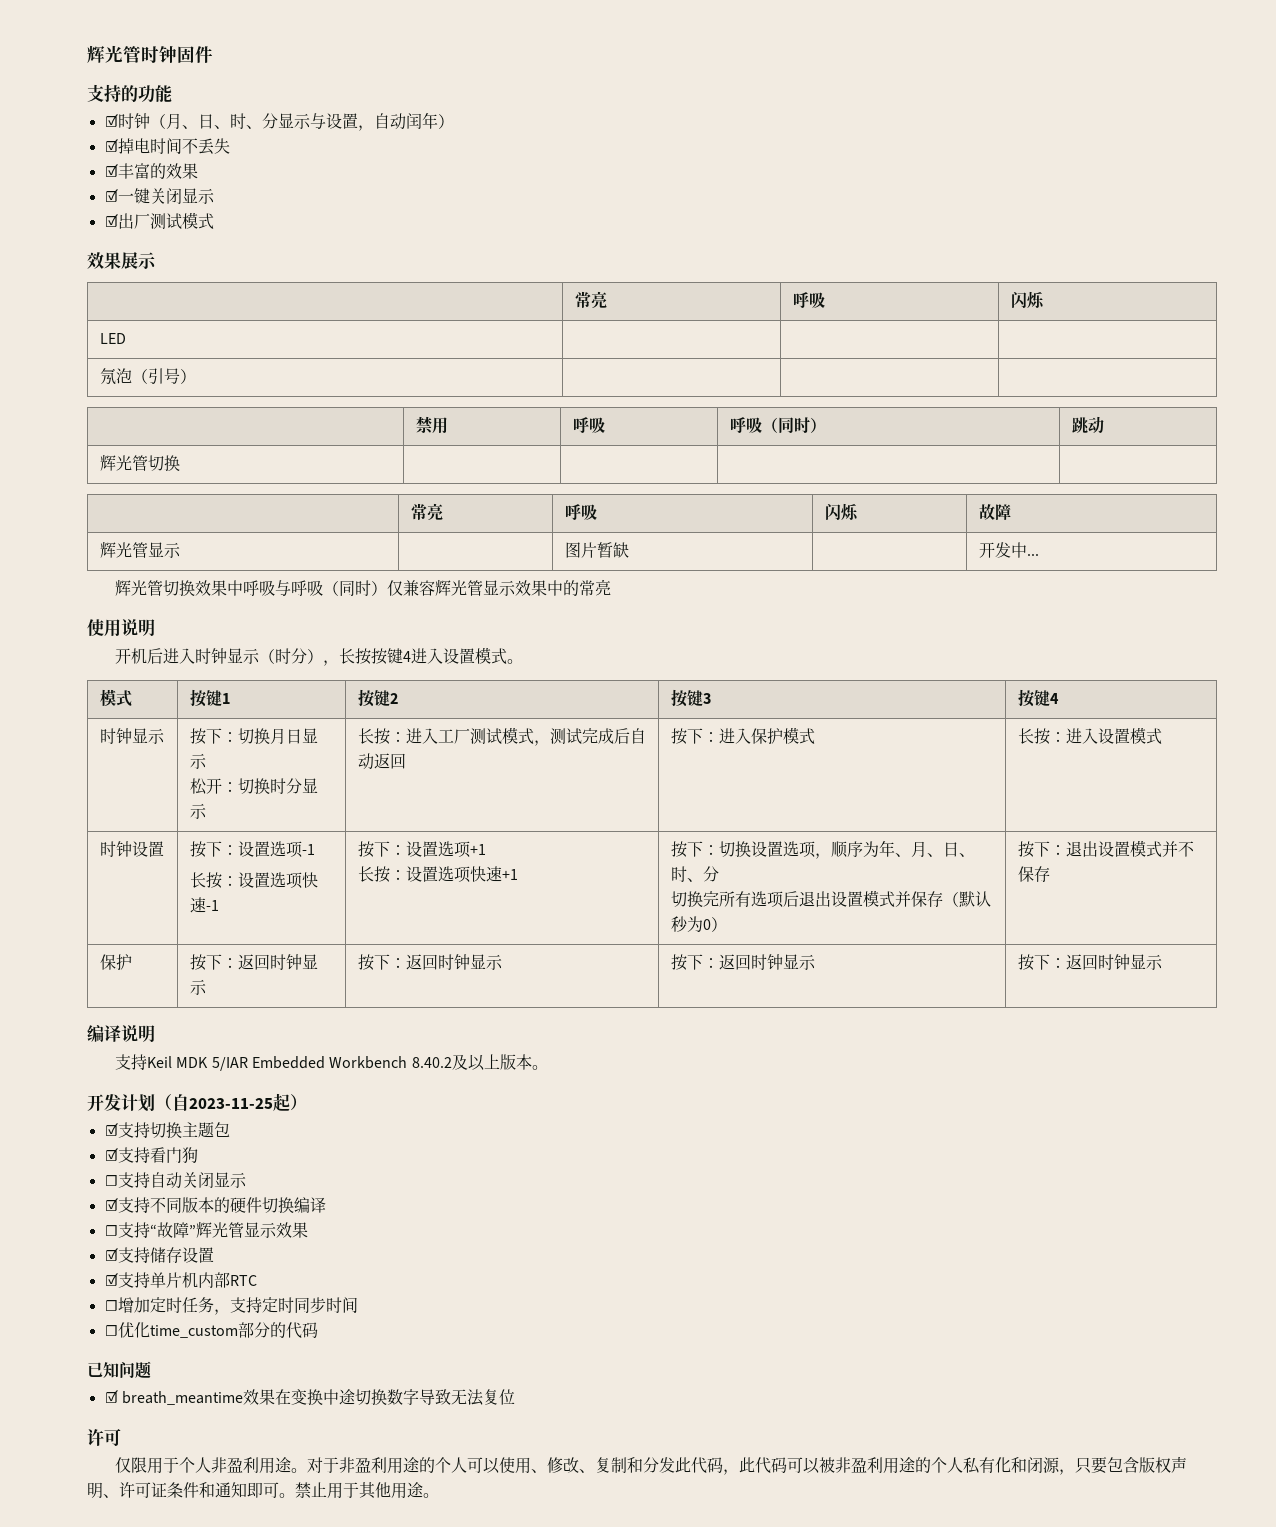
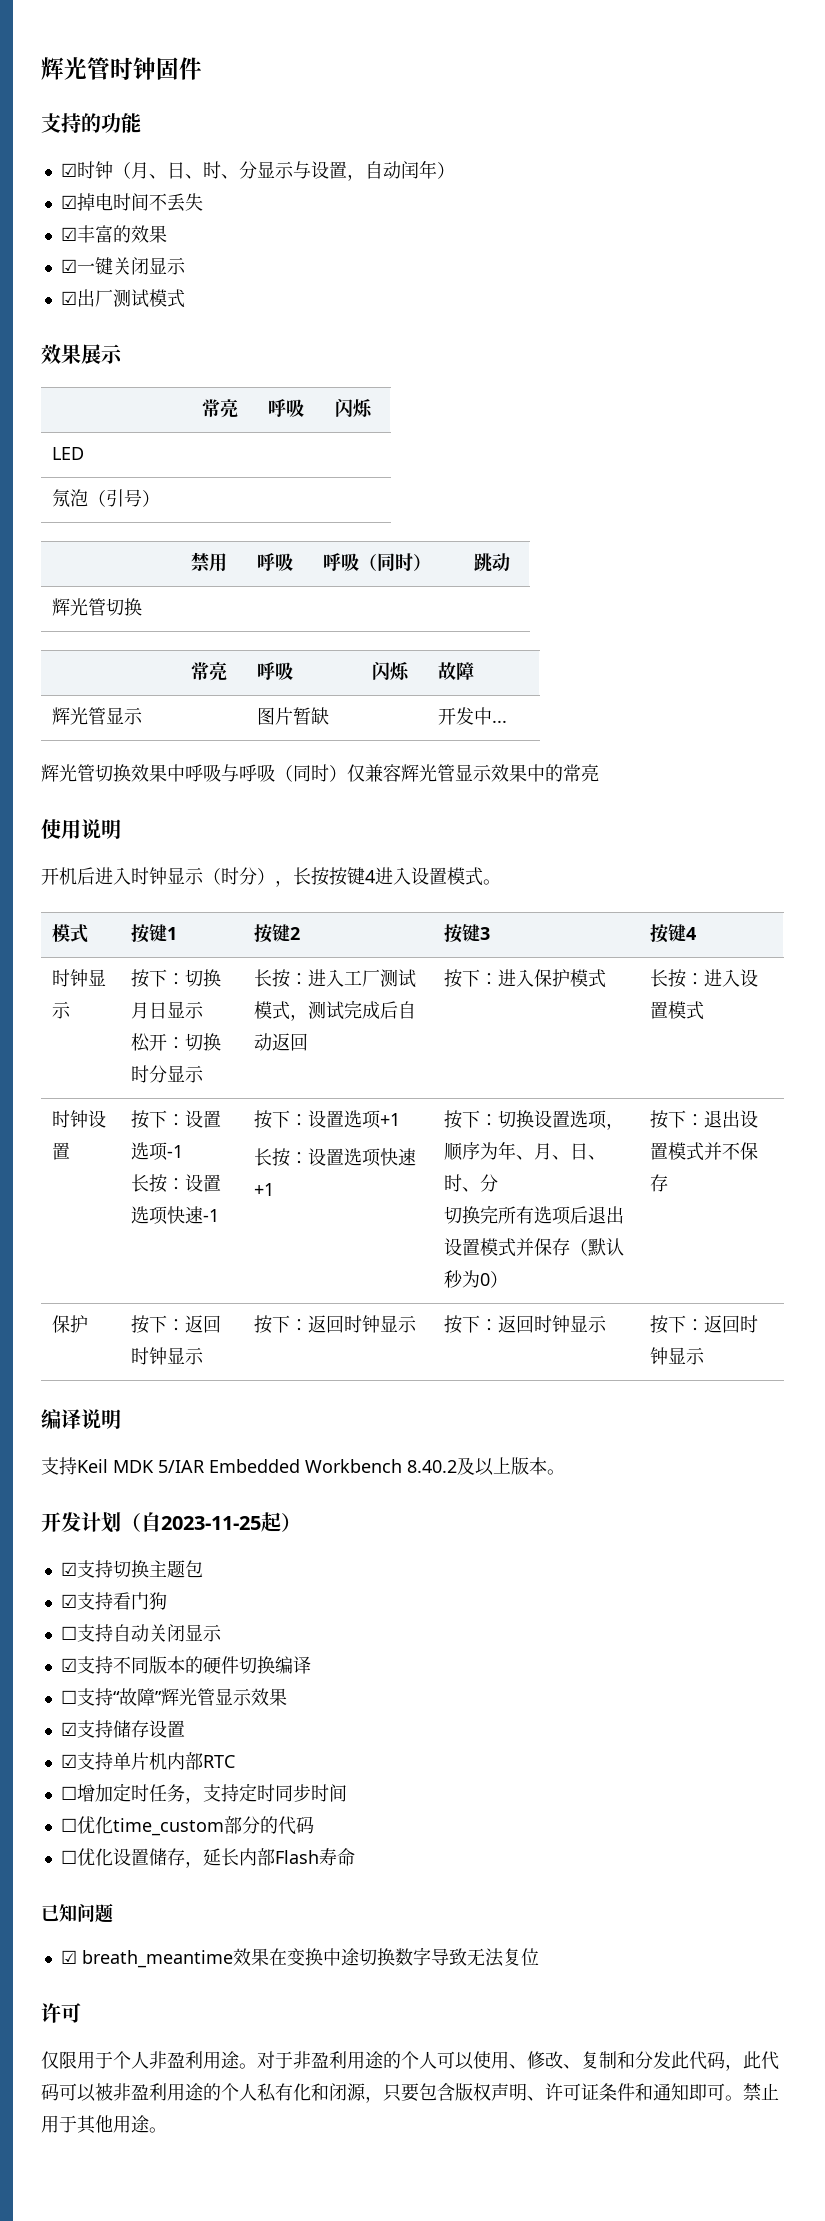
+ ☐优化设置储存，延长内部Flash寿命

